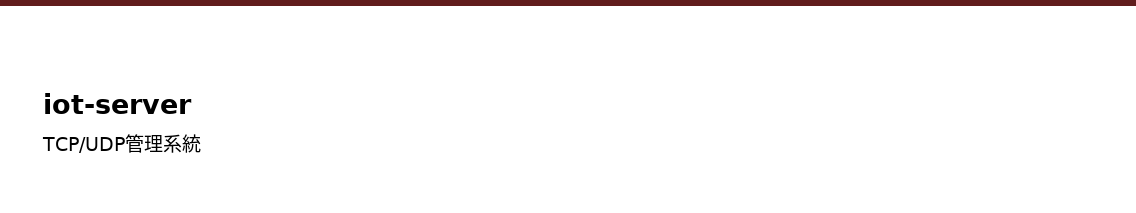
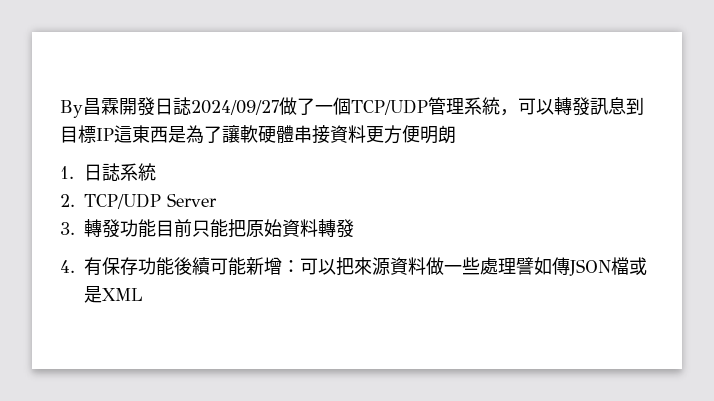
- iot-server
- TCP/UDP管理系統
+ By昌霖開發日誌2024/09/27做了一個TCP/UDP管理系統，可以轉發訊息到目標IP這東西是為了讓軟硬體串接資料更方便明朗
+ 1.日誌系統
+ 2. TCP/UDP Server
+ 3.轉發功能目前只能把原始資料轉發
+ 4.有保存功能後續可能新增：可以把來源資料做一些處理譬如傳JSON檔或是XML

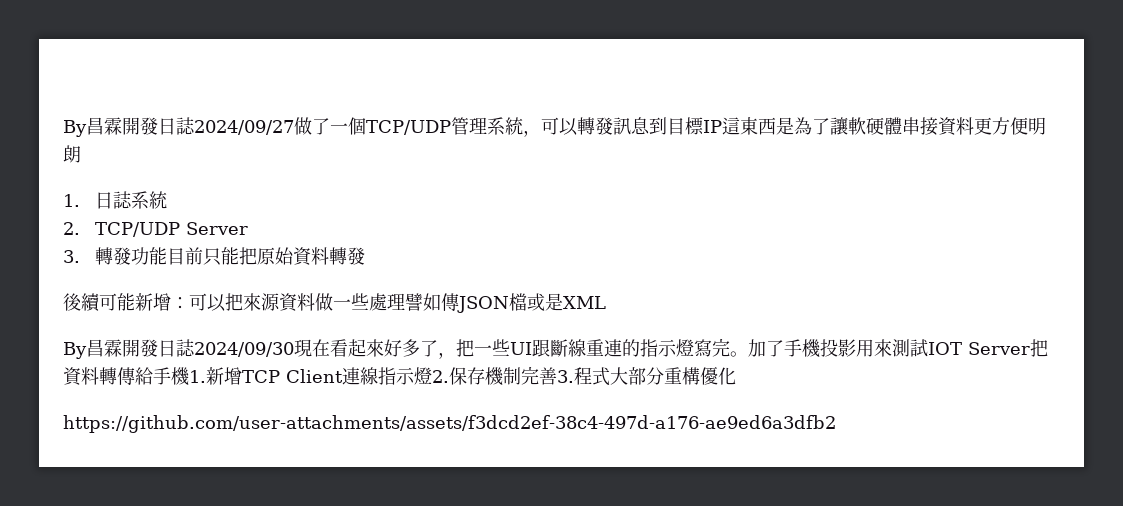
- 4.有保存功能後續可能新增：可以把來源資料做一些處理譬如傳JSON檔或是XML
+ 後續可能新增：可以把來源資料做一些處理譬如傳JSON檔或是XML
+ By昌霖開發日誌2024/09/30現在看起來好多了，把一些UI跟斷線重連的指示燈寫完。加了手機投影用來測試IOT Server把資料轉傳給手機1.新增TCP Client連線指示燈2.保存機制完善3.程式大部分重構優化
+ https://github.com/user-attachments/assets/f3dcd2ef-38c4-497d-a176-ae9ed6a3dfb2

